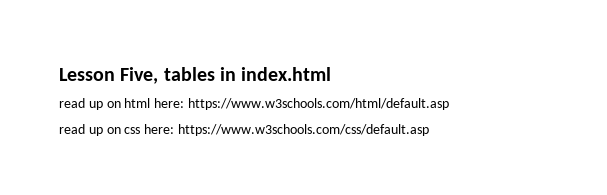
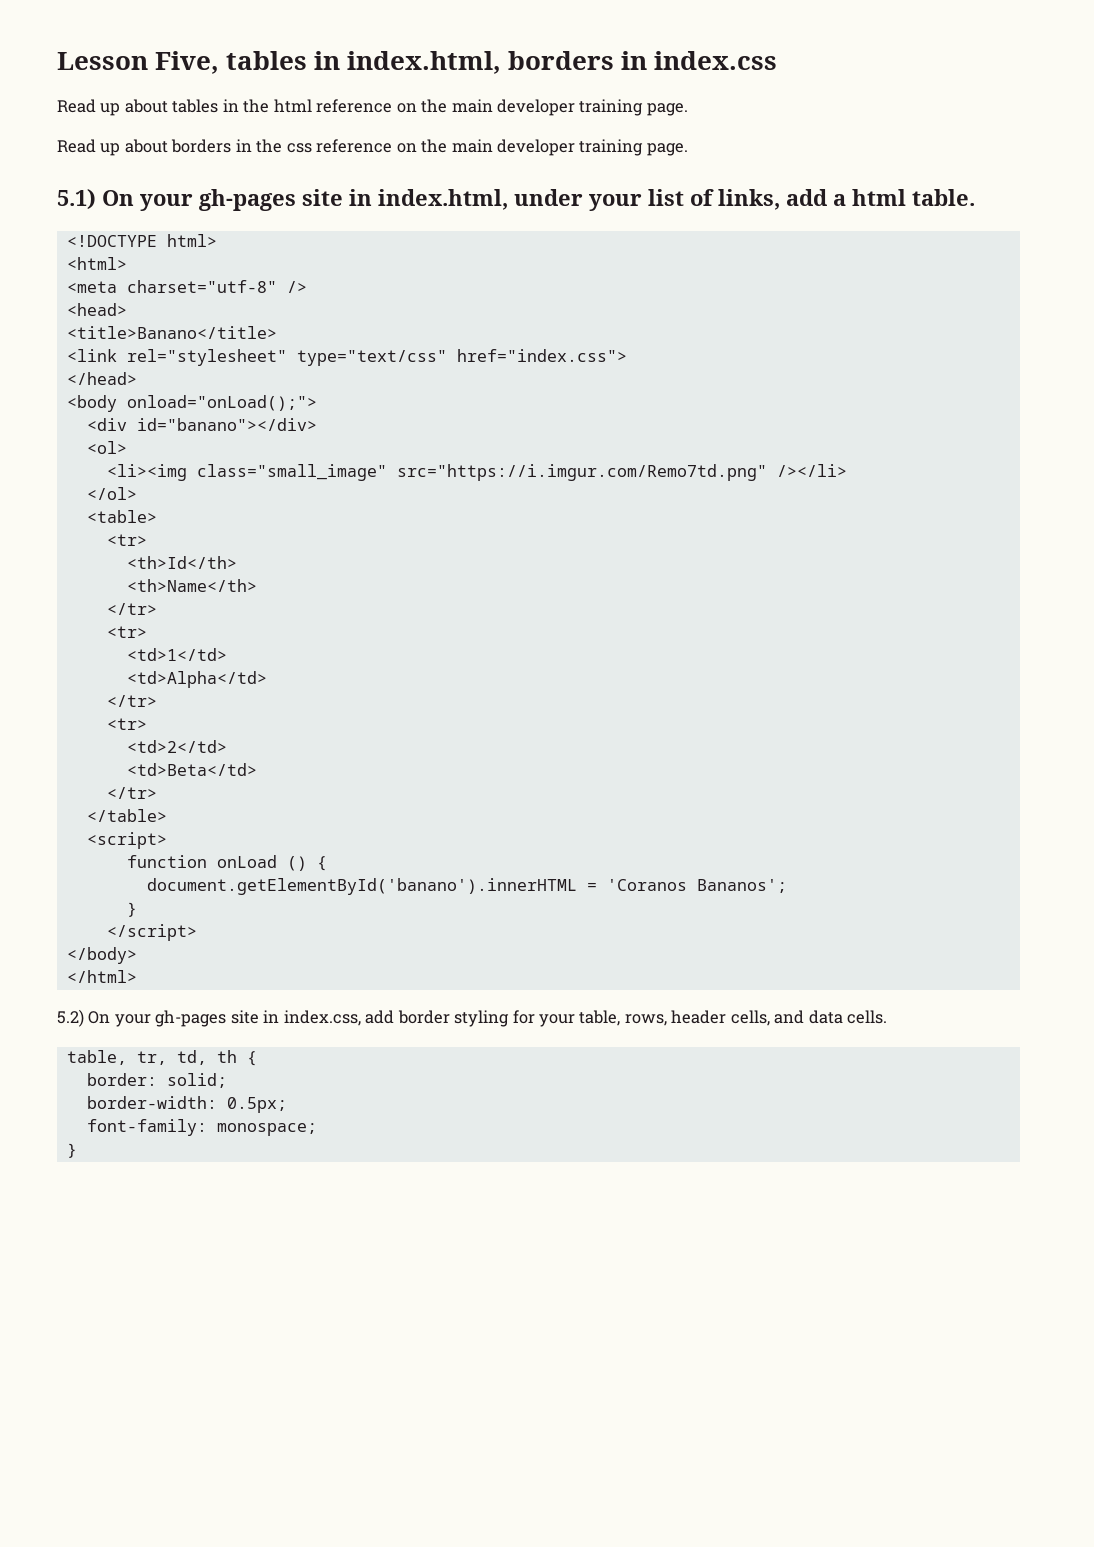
- Lesson Five, tables in index.html
- read up on html here: https://www.w3schools.com/html/default.asp
- read up on css here: https://www.w3schools.com/css/default.asp
+ Lesson Five, tables in index.html, borders in index.css
+ Read up about tables in the html reference on the main developer training page.
+ Read up about borders in the css reference on the main developer training page.
+ 5.1) On your gh-pages site in index.html, under your list of links, add a html table.
+ <!DOCTYPE html>
+ <html>
+ <meta charset="utf-8" />
+ <head>
+ <title>Banano</title>
+ <link rel="stylesheet" type="text/css" href="index.css">
+ </head>
+ <body onload="onLoad();">
+ <div id="banano"></div>
+ <ol>
+ <li><img class="small_image" src="https://i.imgur.com/Remo7td.png" /></li>
+ </ol>
+ <table>
+ <tr>
+ <th>Id</th>
+ <th>Name</th>
+ </tr>
+ <tr>
+ <td>1</td>
+ <td>Alpha</td>
+ </tr>
+ <tr>
+ <td>2</td>
+ <td>Beta</td>
+ </tr>
+ </table>
+ <script>
+ function onLoad () {
+ document.getElementById('banano').innerHTML = 'Coranos Bananos';
+ }
+ </script>
+ </body>
+ </html>
+ 5.2) On your gh-pages site in index.css, add border styling for your table, rows, header cells, and data cells.
+ table, tr, td, th {
+ border: solid;
+ border-width: 0.5px;
+ font-family: monospace;
+ }

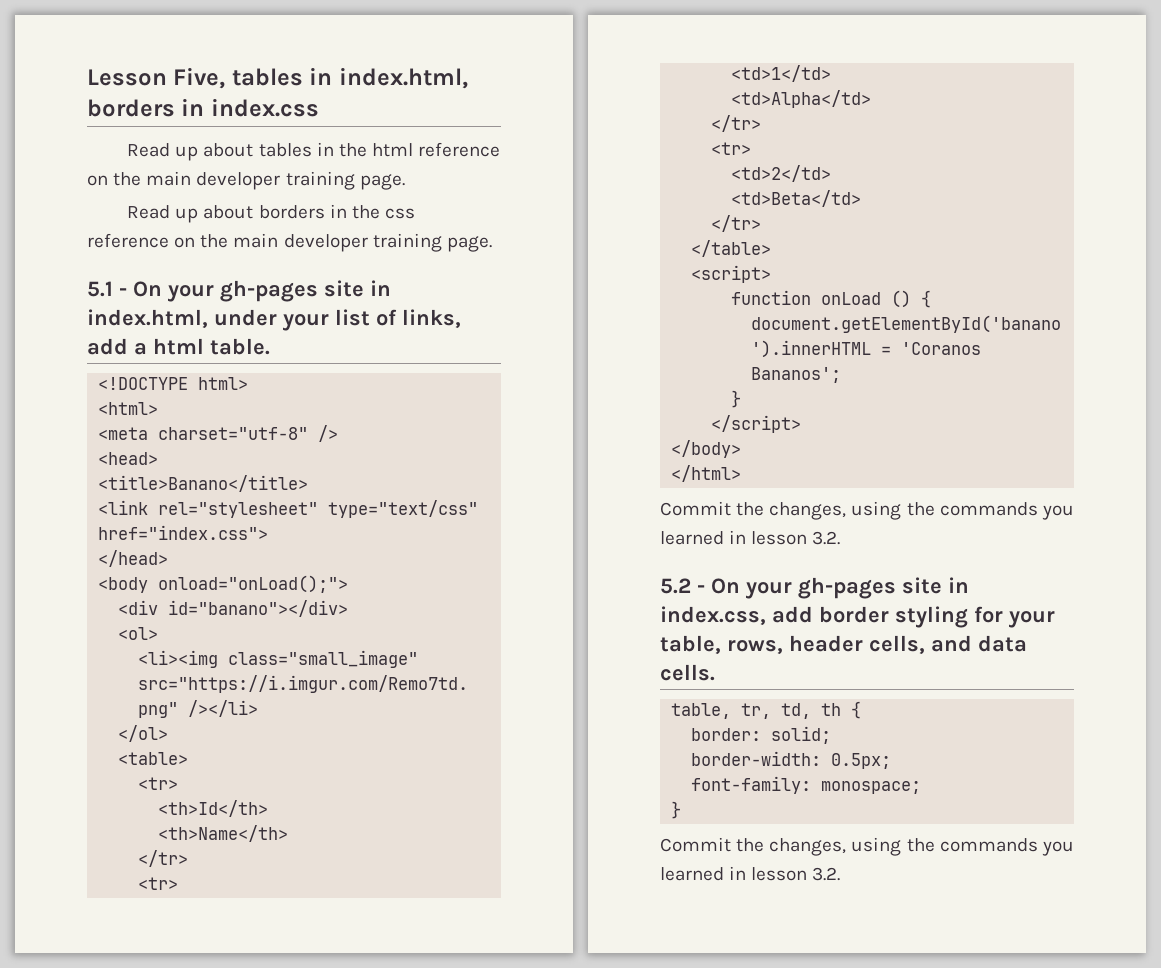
- 5.1) On your gh-pages site in index.html, under your list of links, add a html table.
+ 5.1 - On your gh-pages site in index.html, under your list of links, add a html table.
  </html>
- 5.2) On your gh-pages site in index.css, add border styling for your table, rows, header cells, and data cells.
+ Commit the changes, using the commands you learned in lesson 3.2.
+ 5.2 - On your gh-pages site in index.css, add border styling for your table, rows, header cells, and data cells.
  font-family: monospace;
  }
+ Commit the changes, using the commands you learned in lesson 3.2.

